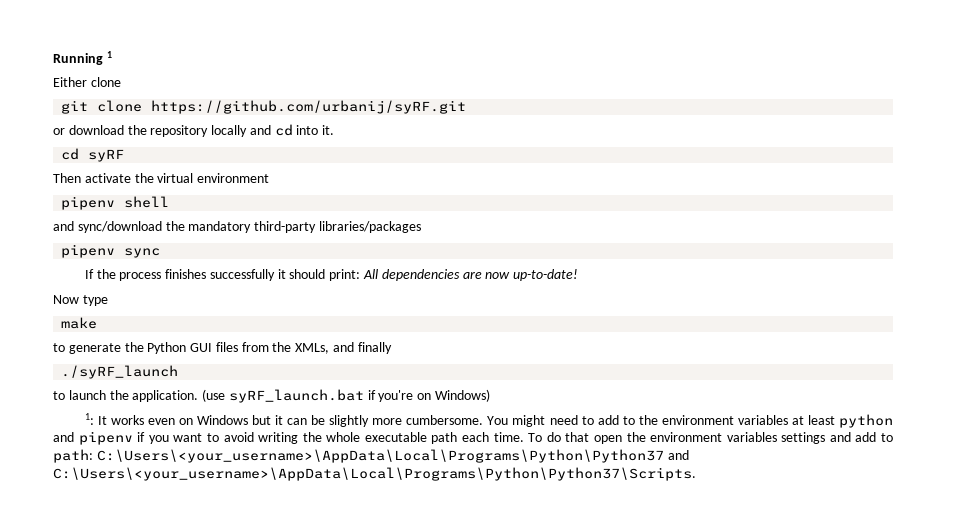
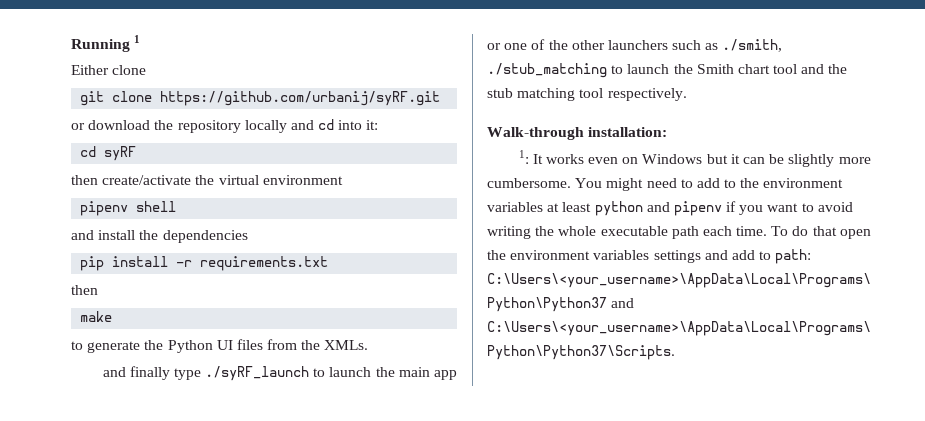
- or download the repository locally and cd into it.
+ or download the repository locally and cd into it:
- Then activate the virtual environment
+ then create/activate the virtual environment
- and sync/download the mandatory third-party libraries/packages
- pipenv sync
- If the process finishes successfully it should print: All dependencies are now up-to-date!
- Now type
+ and install the dependencies
+ pip install -r requirements.txt
+ then
- to generate the Python GUI files from the XMLs, and finally
- ./syRF_launch
- to launch the application. (use syRF_launch.bat if you're on Windows)
+ to generate the Python UI files from the XMLs.
+ and finally type ./syRF_launch to launch the main app or one of the other launchers such as ./smith, ./stub_matching to launch the Smith chart tool and the stub matching tool respectively.
+ Walk-through installation:

